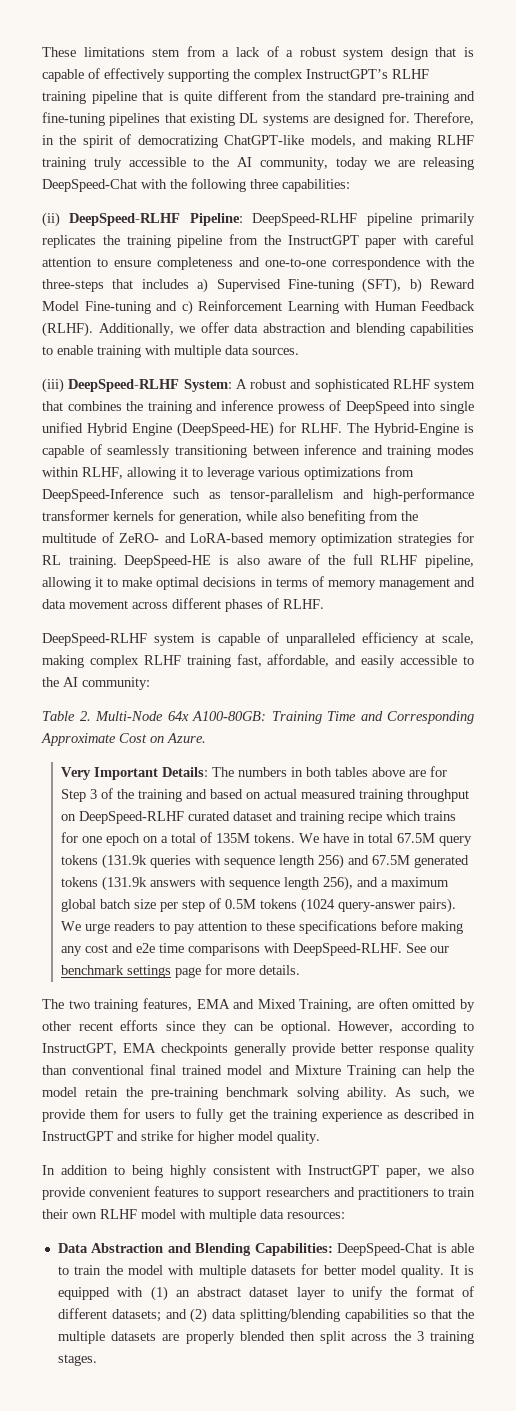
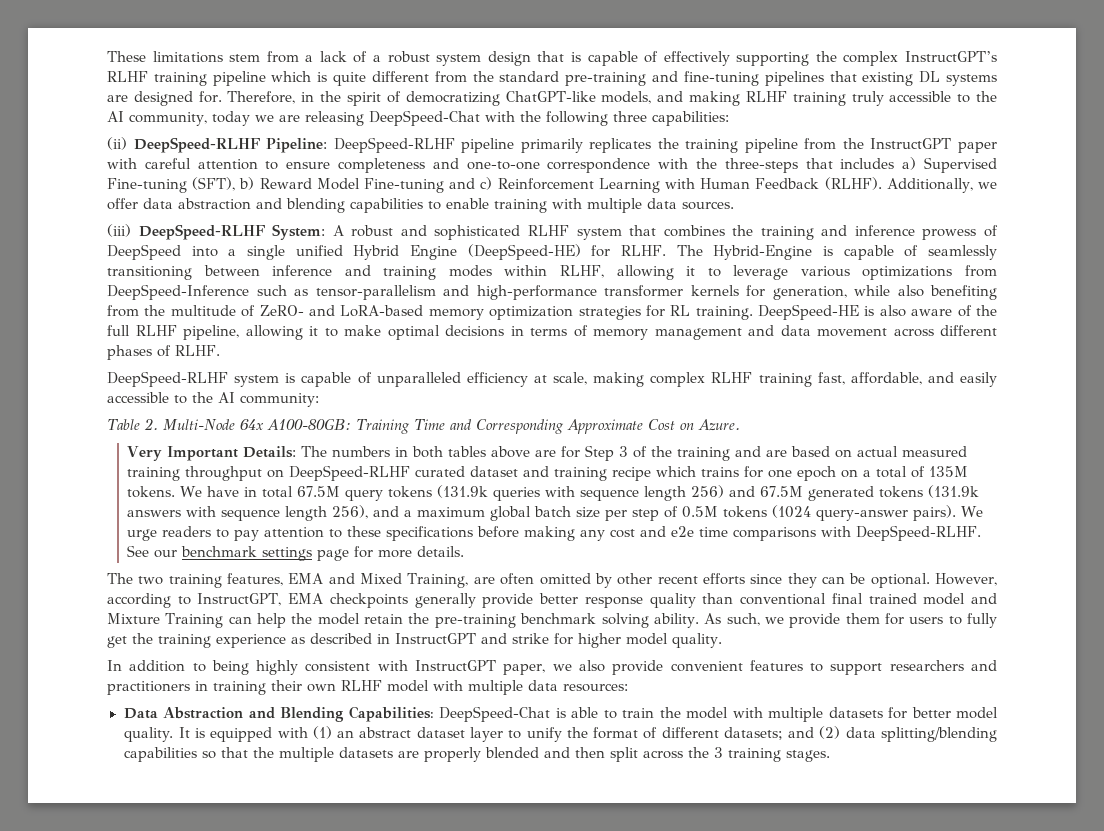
- These limitations stem from a lack of a robust system design that is capable of effectively supporting the complex InstructGPT’s RLHF training pipeline that is quite different from the standard pre-training and fine-tuning pipelines that existing DL systems are designed for.
+ These limitations stem from a lack of a robust system design that is capable of effectively supporting the complex InstructGPT’s RLHF training pipeline which is quite different from the standard pre-training and fine-tuning pipelines that existing DL systems are designed for.
- (iii) DeepSpeed-RLHF System: A robust and sophisticated RLHF system that combines the training and inference prowess of DeepSpeed into single unified Hybrid Engine (DeepSpeed-HE) for RLHF.
+ (iii) DeepSpeed-RLHF System: A robust and sophisticated RLHF system that combines the training and inference prowess of DeepSpeed into a single unified Hybrid Engine (DeepSpeed-HE) for RLHF.
- Very Important Details: The numbers in both tables above are for Step 3 of the training and based on actual measured training throughput on DeepSpeed-RLHF curated dataset and training recipe which trains for one epoch on a total of 135M tokens.
+ Very Important Details: The numbers in both tables above are for Step 3 of the training and are based on actual measured training throughput on DeepSpeed-RLHF curated dataset and training recipe which trains for one epoch on a total of 135M tokens.
- In addition to being highly consistent with InstructGPT paper, we also provide convenient features to support researchers and practitioners to train their own RLHF model with multiple data resources:
+ In addition to being highly consistent with InstructGPT paper, we also provide convenient features to support researchers and practitioners in training their own RLHF model with multiple data resources:
- It is equipped with (1) an abstract dataset layer to unify the format of different datasets; and (2) data splitting/blending capabilities so that the multiple datasets are properly blended then split across the 3 training stages.
+ It is equipped with (1) an abstract dataset layer to unify the format of different datasets; and (2) data splitting/blending capabilities so that the multiple datasets are properly blended and then split across the 3 training stages.

